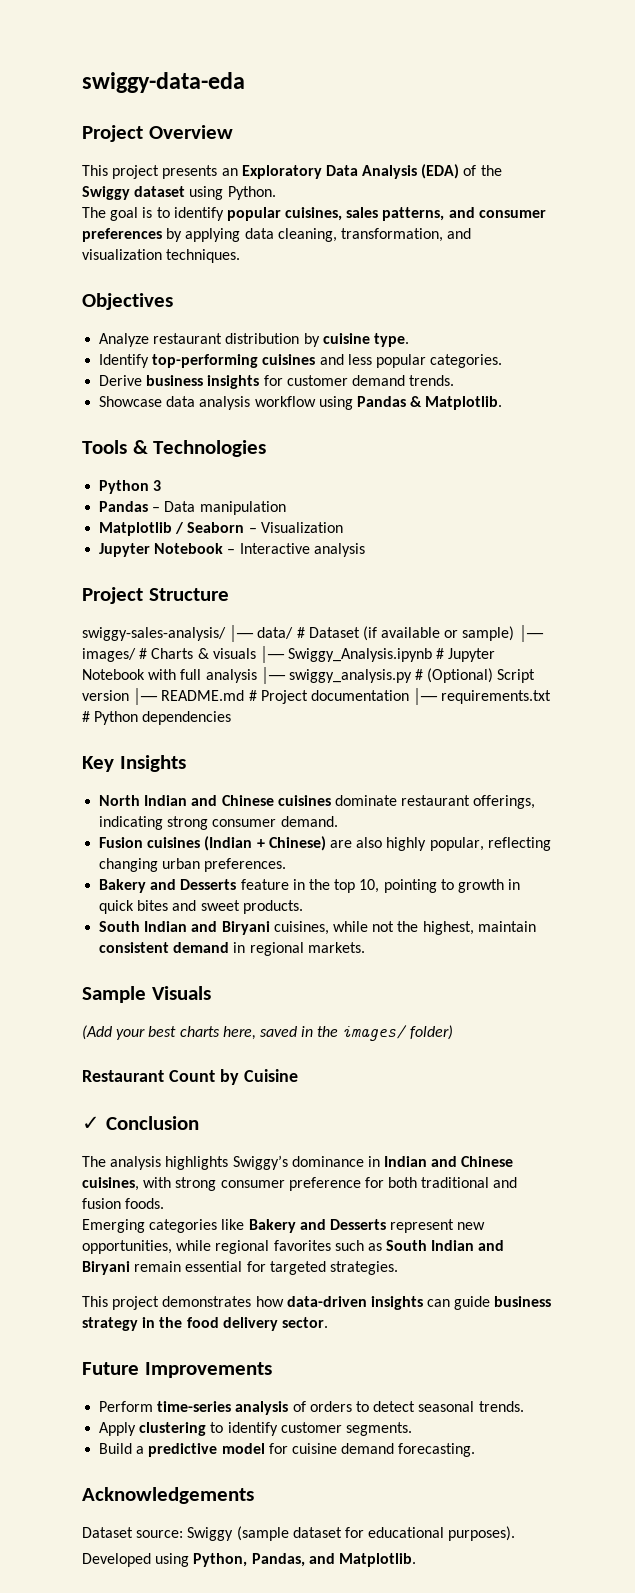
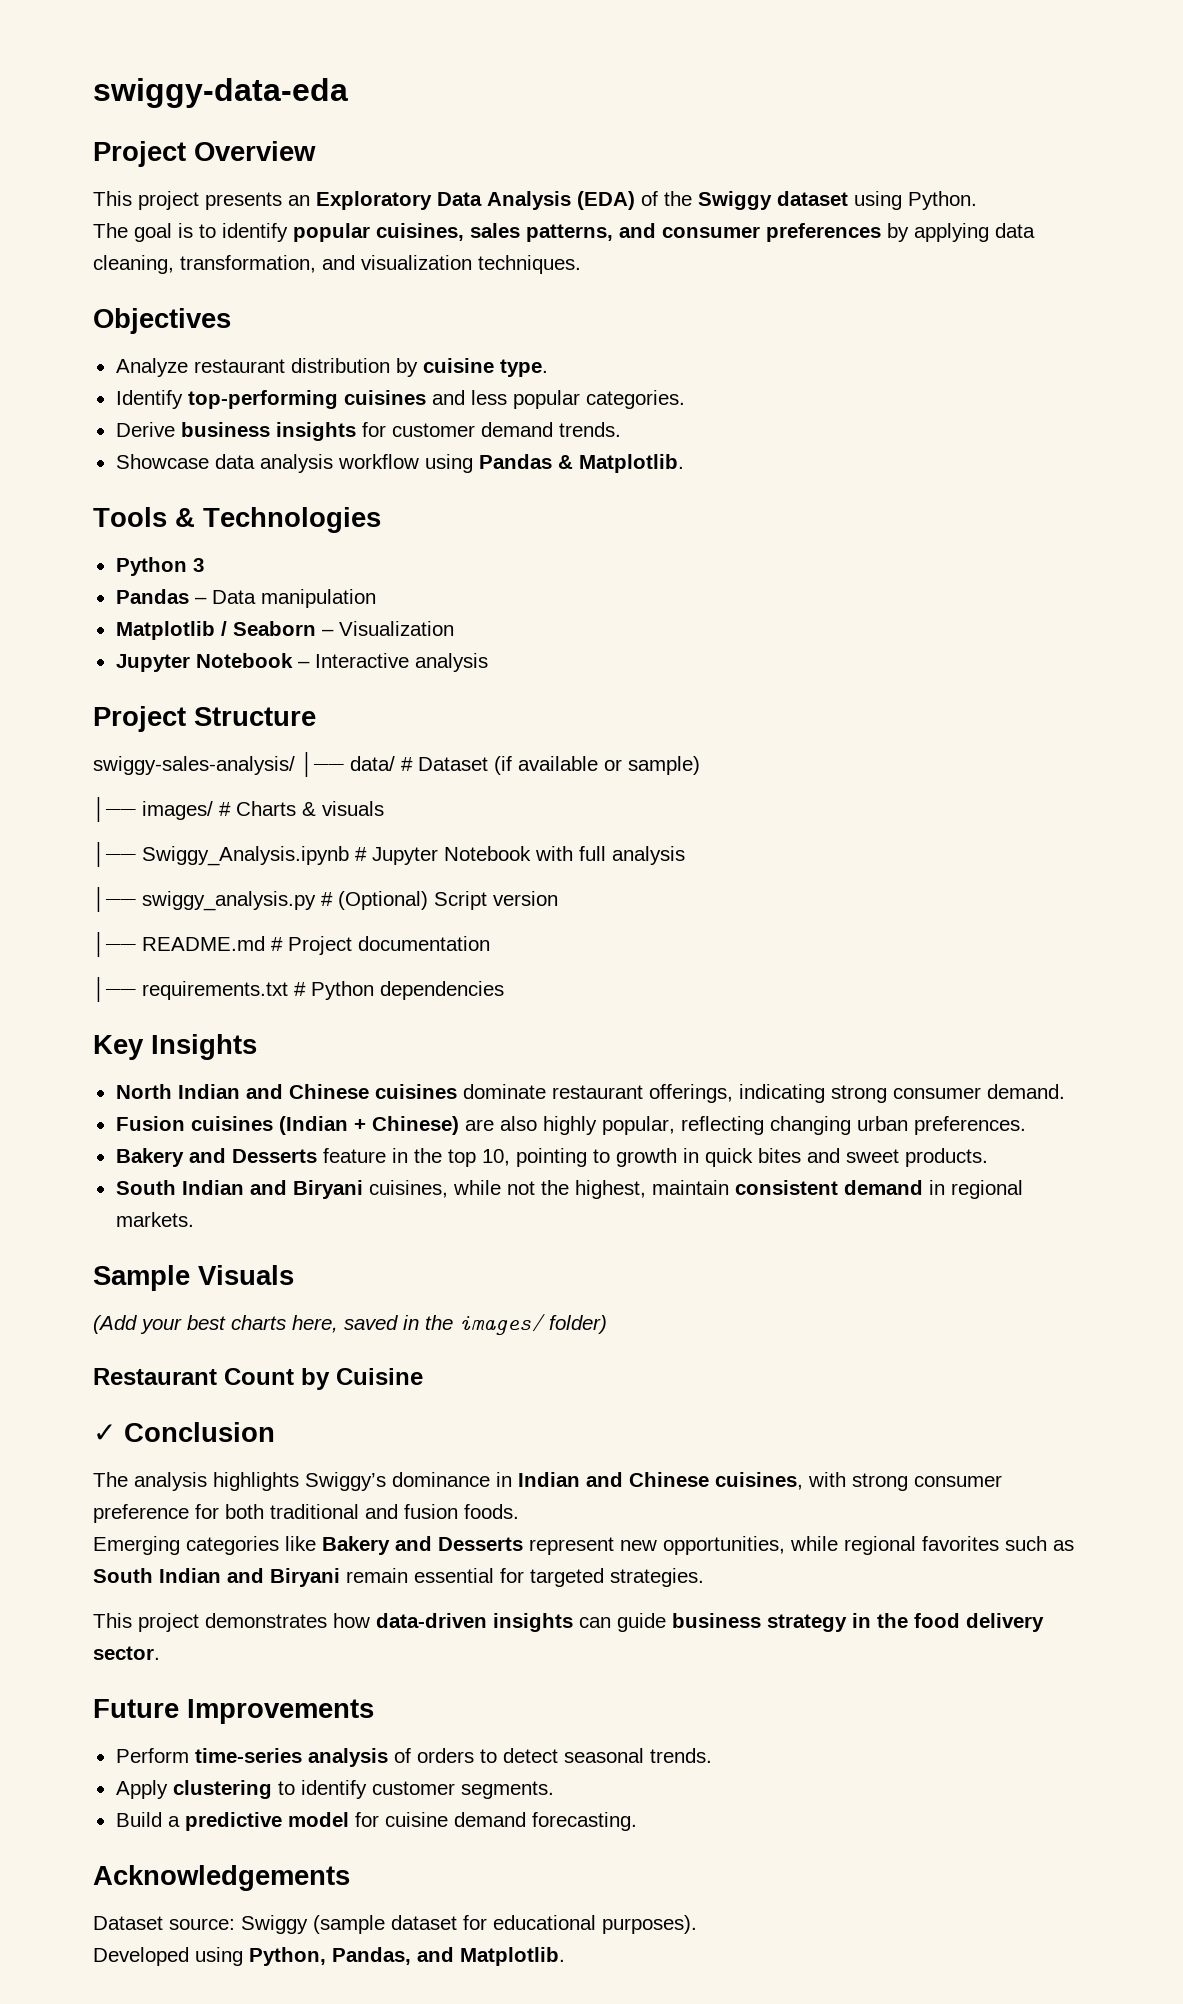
- swiggy-sales-analysis/ │── data/ # Dataset (if available or sample) │── images/ # Charts & visuals │── Swiggy_Analysis.ipynb # Jupyter Notebook with full analysis │── swiggy_analysis.py # (Optional) Script version │── README.md # Project documentation │── requirements.txt # Python dependencies
+ swiggy-sales-analysis/ │── data/ # Dataset (if available or sample)
+ │── images/ # Charts & visuals
+ │── Swiggy_Analysis.ipynb # Jupyter Notebook with full analysis
+ │── swiggy_analysis.py # (Optional) Script version
+ │── README.md # Project documentation
+ │── requirements.txt # Python dependencies

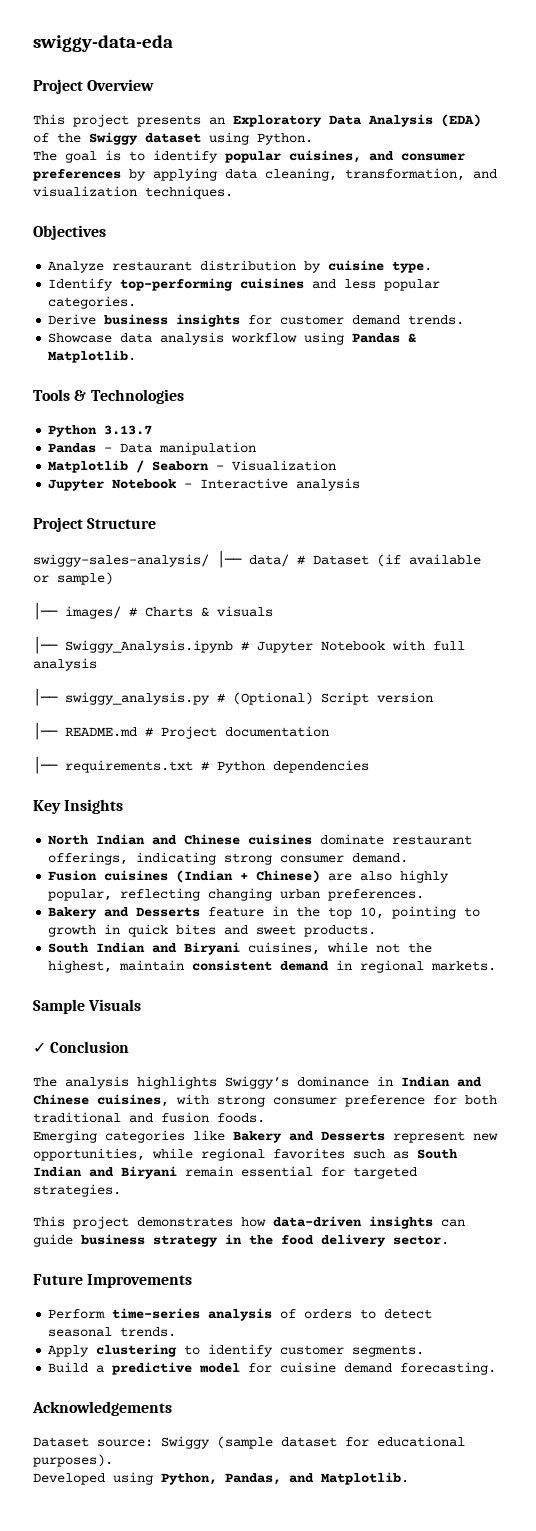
- The goal is to identify popular cuisines, sales patterns, and consumer preferences by applying data cleaning, transformation, and visualization techniques.
+ The goal is to identify popular cuisines, and consumer preferences by applying data cleaning, transformation, and visualization techniques.
- Python 3
+ Python 3.13.7
- (Add your best charts here, saved in the images/ folder)
- Restaurant Count by Cuisine

